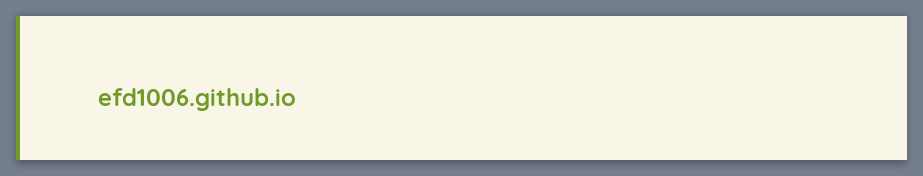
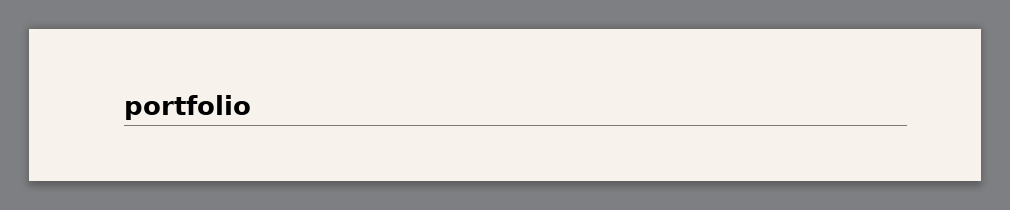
- efd1006.github.io
+ portfolio

